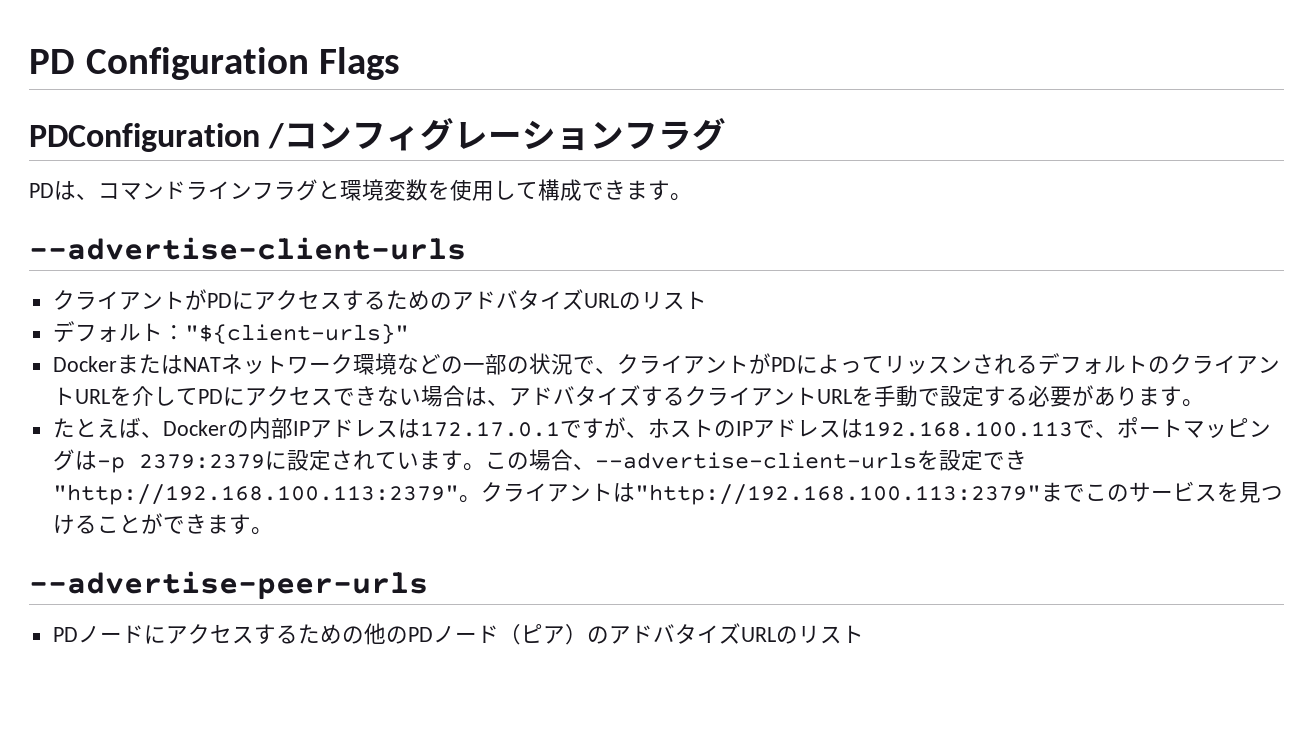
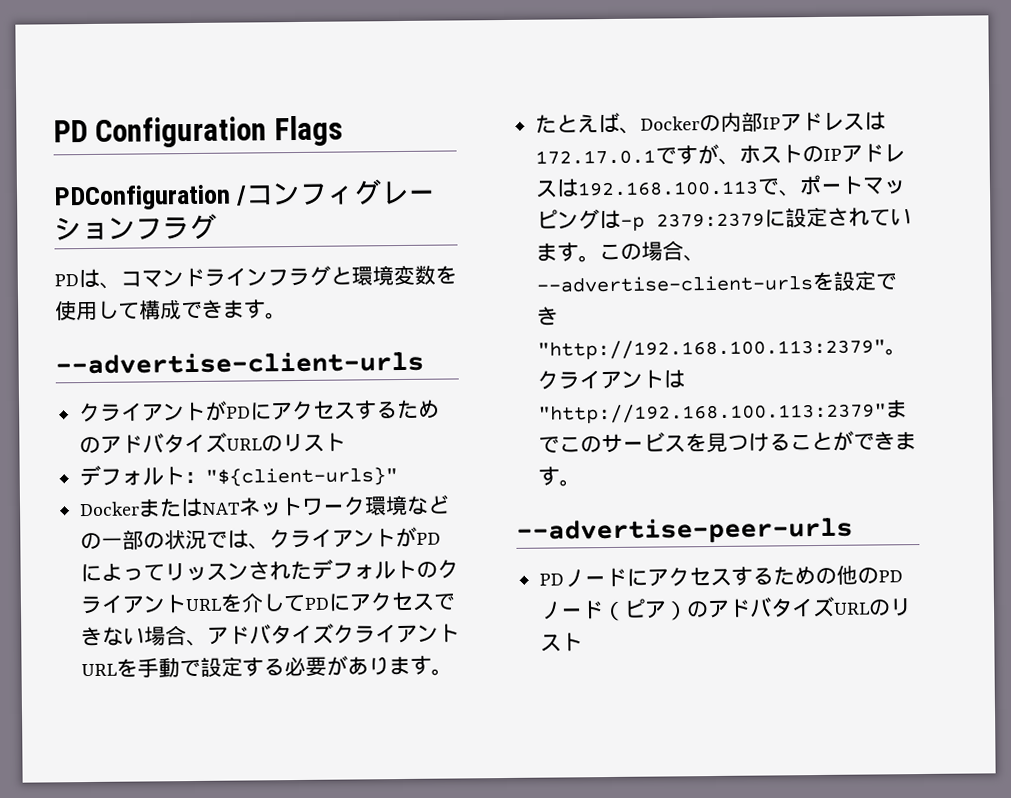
- DockerまたはNATネットワーク環境などの一部の状況で、クライアントがPDによってリッスンされるデフォルトのクライアントURLを介してPDにアクセスできない場合は、アドバタイズするクライアントURLを手動で設定する必要があります。
+ DockerまたはNATネットワーク環境などの一部の状況では、クライアントがPDによってリッスンされたデフォルトのクライアントURLを介してPDにアクセスできない場合、アドバタイズクライアントURLを手動で設定する必要があります。

